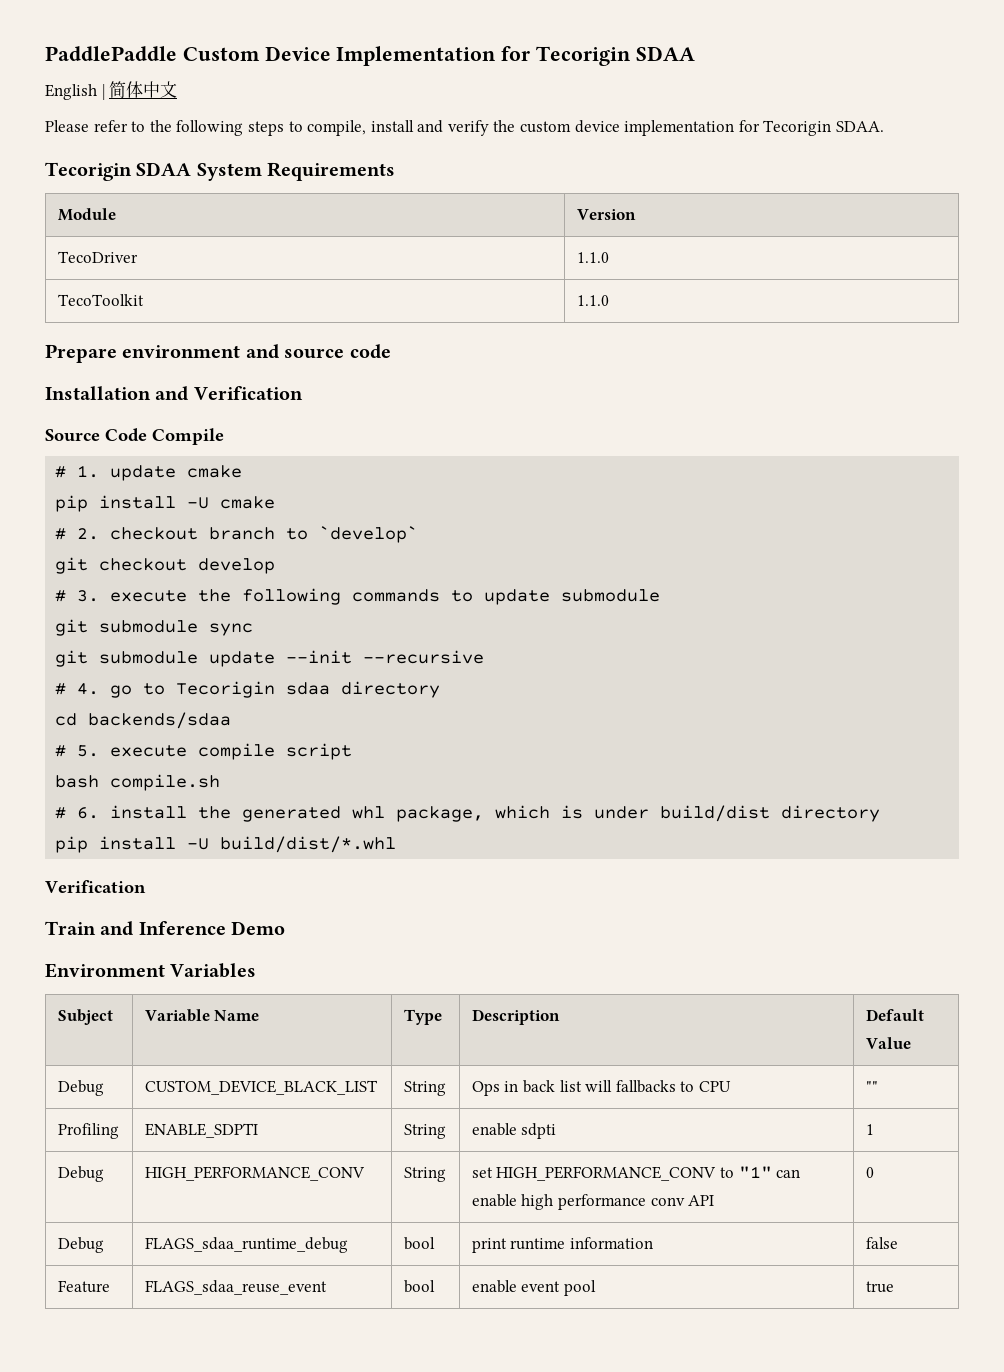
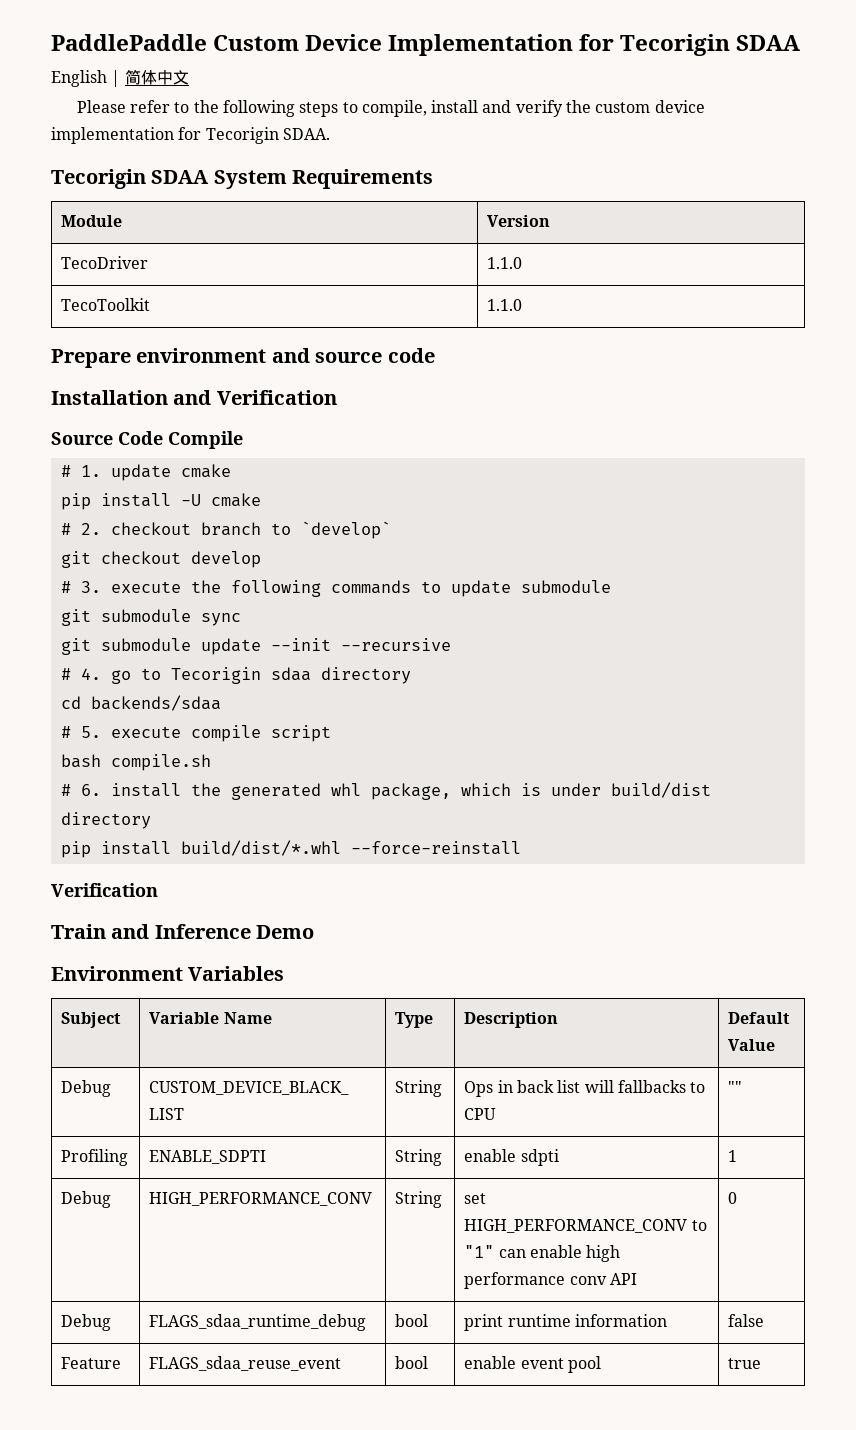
- pip install -U build/dist/*.whl
+ pip install build/dist/*.whl --force-reinstall

